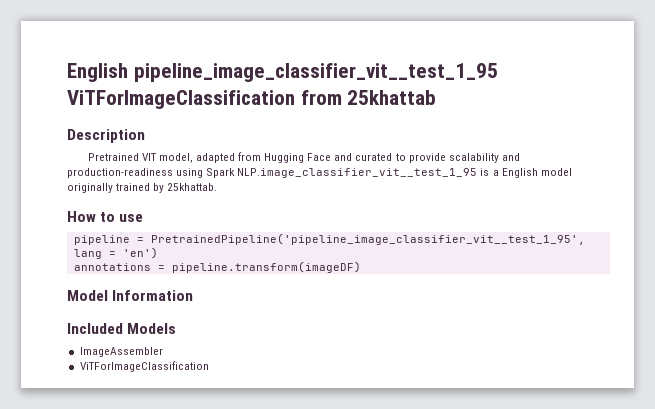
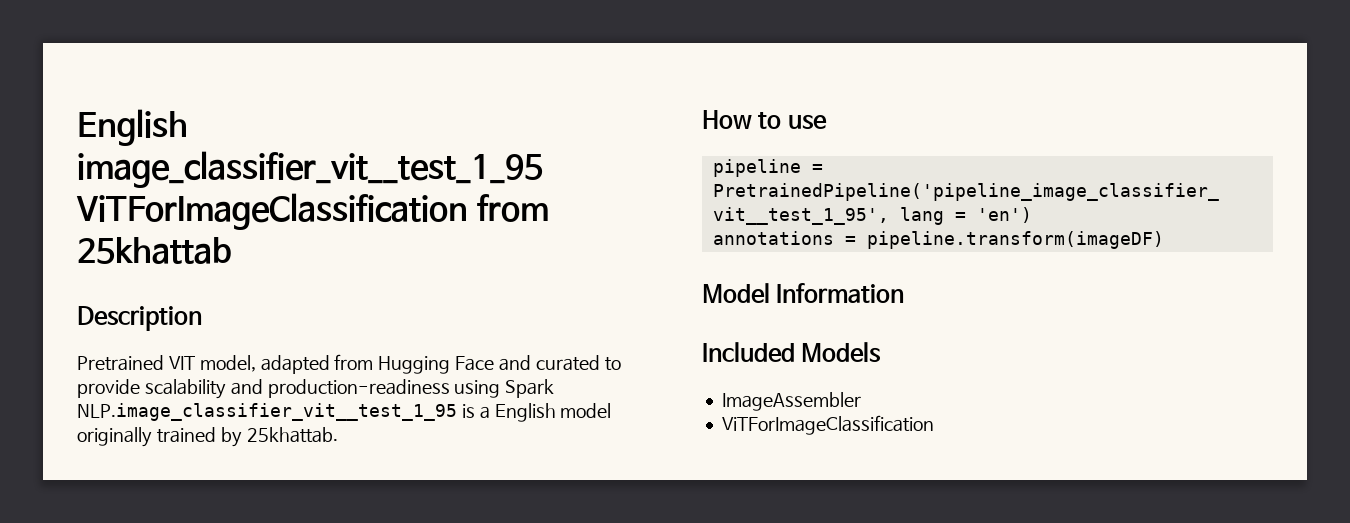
- English pipeline_image_classifier_vit__test_1_95 ViTForImageClassification from 25khattab
+ English image_classifier_vit__test_1_95 ViTForImageClassification from 25khattab

